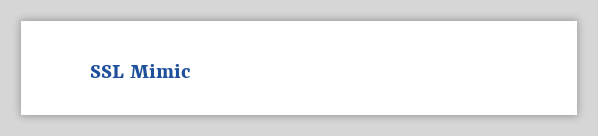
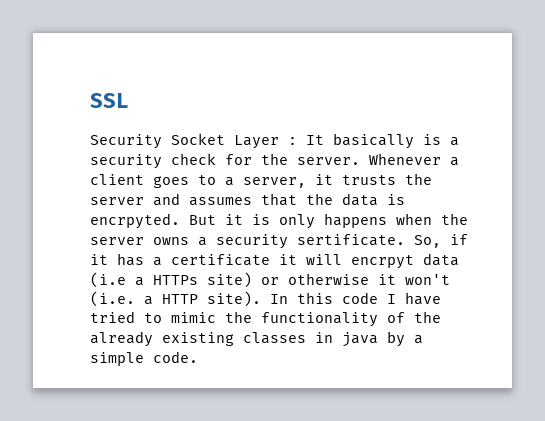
- SSL Mimic
+ SSL
+ Security Socket Layer : It basically is a security check for the server. Whenever a client goes to a server, it trusts the server and assumes that the data is encrpyted. But it is only happens when the server owns a security sertificate. So, if it has a certificate it will encrpyt data (i.e a HTTPs site) or otherwise it won't (i.e. a HTTP site). In this code I have tried to mimic the functionality of the already existing classes in java by a simple code.

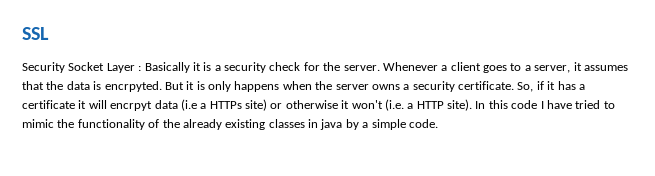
- Security Socket Layer : It basically is a security check for the server.
+ Security Socket Layer : Basically it is a security check for the server.
- Whenever a client goes to a server, it trusts the server and assumes that the data is encrpyted.
+ Whenever a client goes to a server, it assumes that the data is encrpyted.
- But it is only happens when the server owns a security sertificate.
+ But it is only happens when the server owns a security certificate.

